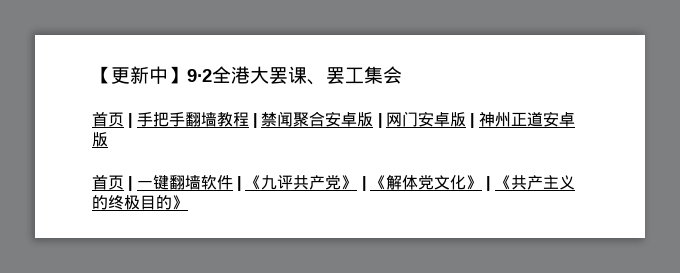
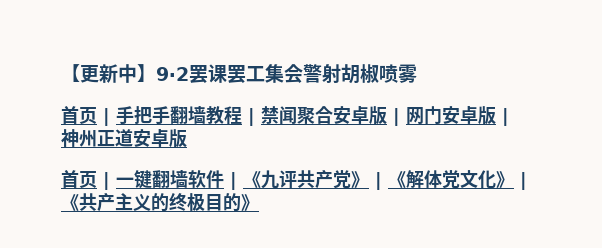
- 【更新中】9‧2全港大罢课、罢工集会
+ 【更新中】9‧2罢课罢工集会警射胡椒喷雾

